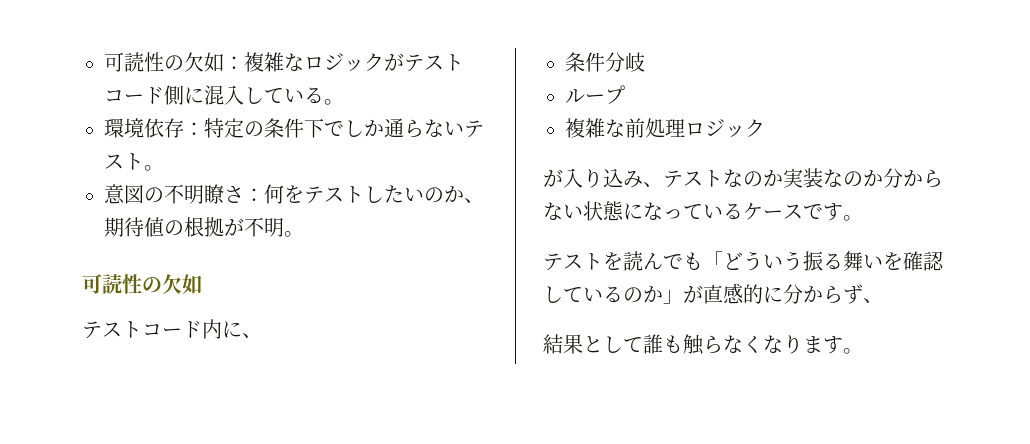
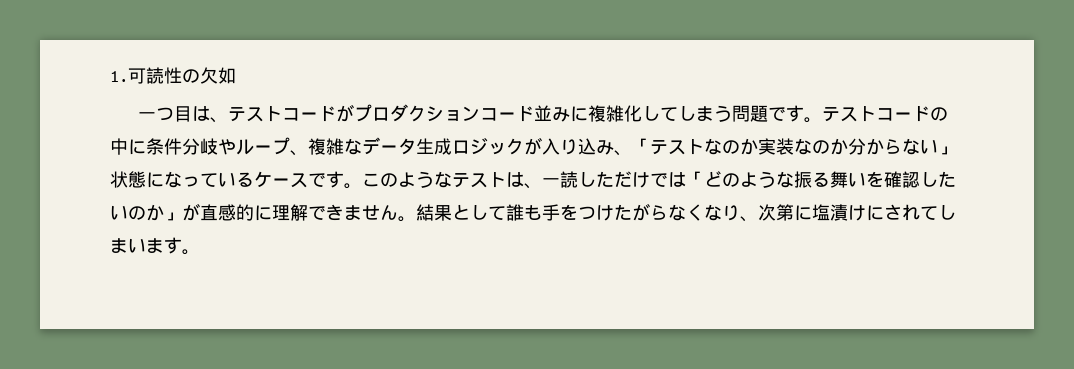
- 可読性の欠如：複雑なロジックがテストコード側に混入している。
- 環境依存：特定の条件下でしか通らないテスト。
- 意図の不明瞭さ：何をテストしたいのか、期待値の根拠が不明。
- 可読性の欠如
+ 1.可読性の欠如
- テストコード内に、
- 条件分岐
- ループ
- 複雑な前処理ロジック
- が入り込み、テストなのか実装なのか分からない状態になっているケースです。
- テストを読んでも「どういう振る舞いを確認しているのか」が直感的に分からず、
- 結果として誰も触らなくなります。
+ 一つ目は、テストコードがプロダクションコード並みに複雑化してしまう問題です。テストコードの中に条件分岐やループ、複雑なデータ生成ロジックが入り込み、「テストなのか実装なのか分からない」状態になっているケースです。このようなテストは、一読しただけでは「どのような振る舞いを確認したいのか」が直感的に理解できません。結果として誰も手をつけたがらなくなり、次第に塩漬けにされてしまいます。

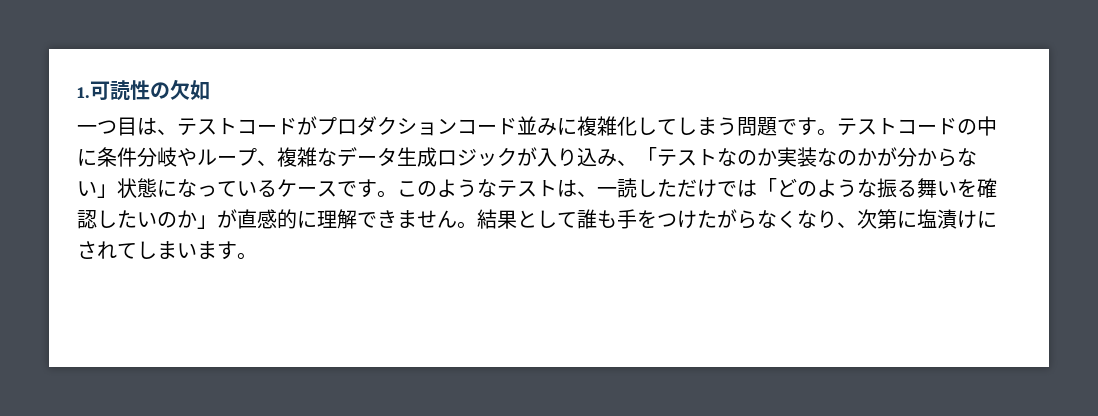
- テストコードの中に条件分岐やループ、複雑なデータ生成ロジックが入り込み、「テストなのか実装なのか分からない」状態になっているケースです。
+ テストコードの中に条件分岐やループ、複雑なデータ生成ロジックが入り込み、「テストなのか実装なのかが分からない」状態になっているケースです。

